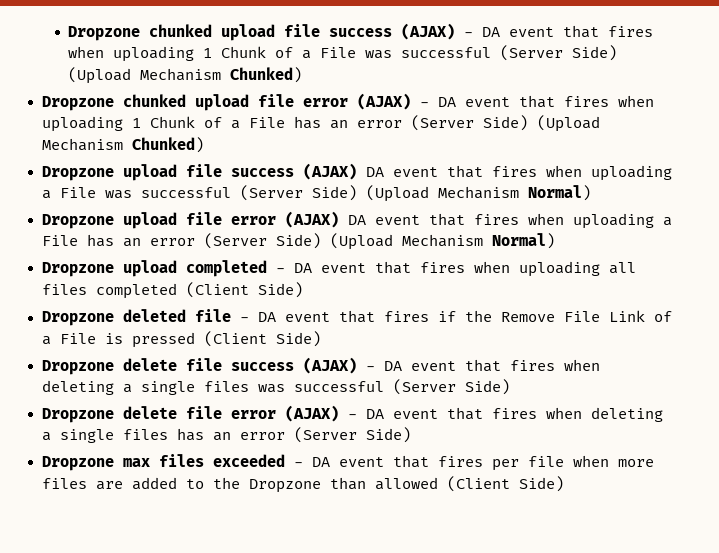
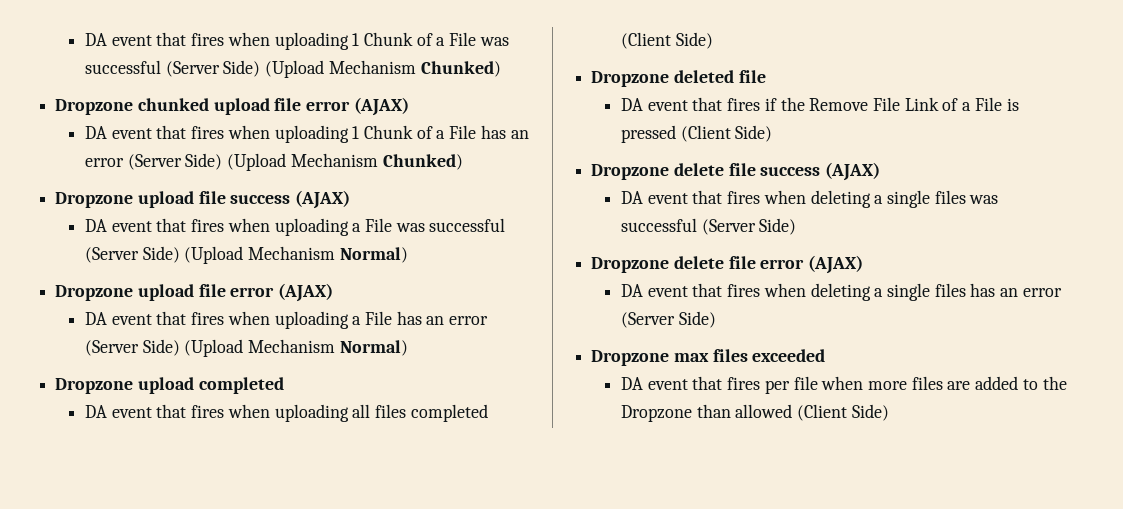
- Dropzone chunked upload file success (AJAX) - DA event that fires when uploading 1 Chunk of a File was successful (Server Side) (Upload Mechanism Chunked)
+ DA event that fires when uploading 1 Chunk of a File was successful (Server Side) (Upload Mechanism Chunked)
- Dropzone chunked upload file error (AJAX) - DA event that fires when uploading 1 Chunk of a File has an error (Server Side) (Upload Mechanism Chunked)
+ Dropzone chunked upload file error (AJAX)
+ DA event that fires when uploading 1 Chunk of a File has an error (Server Side) (Upload Mechanism Chunked)
- Dropzone upload file success (AJAX) DA event that fires when uploading a File was successful (Server Side) (Upload Mechanism Normal)
+ Dropzone upload file success (AJAX)
+ DA event that fires when uploading a File was successful (Server Side) (Upload Mechanism Normal)
- Dropzone upload file error (AJAX) DA event that fires when uploading a File has an error (Server Side) (Upload Mechanism Normal)
+ Dropzone upload file error (AJAX)
+ DA event that fires when uploading a File has an error (Server Side) (Upload Mechanism Normal)
- Dropzone upload completed - DA event that fires when uploading all files completed (Client Side)
+ Dropzone upload completed
+ DA event that fires when uploading all files completed (Client Side)
- Dropzone deleted file - DA event that fires if the Remove File Link of a File is pressed (Client Side)
+ Dropzone deleted file
+ DA event that fires if the Remove File Link of a File is pressed (Client Side)
- Dropzone delete file success (AJAX) - DA event that fires when deleting a single files was successful (Server Side)
+ Dropzone delete file success (AJAX)
+ DA event that fires when deleting a single files was successful (Server Side)
- Dropzone delete file error (AJAX) - DA event that fires when deleting a single files has an error (Server Side)
+ Dropzone delete file error (AJAX)
+ DA event that fires when deleting a single files has an error (Server Side)
- Dropzone max files exceeded - DA event that fires per file when more files are added to the Dropzone than allowed (Client Side)
+ Dropzone max files exceeded
+ DA event that fires per file when more files are added to the Dropzone than allowed (Client Side)

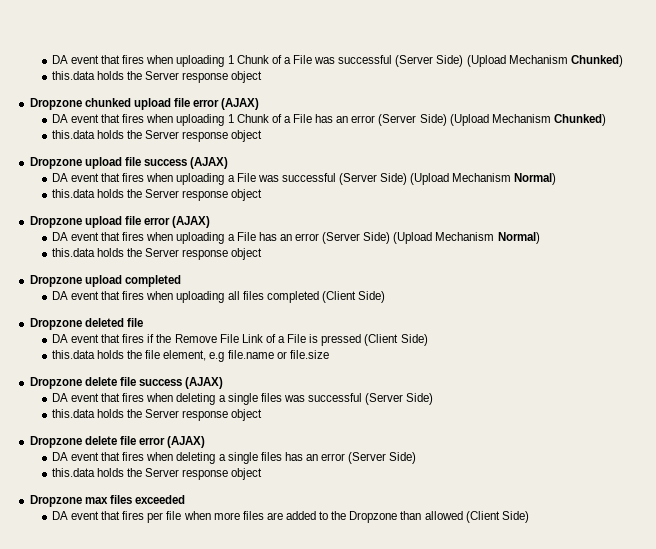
  DA event that fires when uploading 1 Chunk of a File was successful (Server Side) (Upload Mechanism Chunked)
+ this.data holds the Server response object
  DA event that fires when uploading 1 Chunk of a File has an error (Server Side) (Upload Mechanism Chunked)
+ this.data holds the Server response object
  DA event that fires when uploading a File was successful (Server Side) (Upload Mechanism Normal)
+ this.data holds the Server response object
  DA event that fires when uploading a File has an error (Server Side) (Upload Mechanism Normal)
+ this.data holds the Server response object
+ this.data holds the file element, e.g file.name or file.size
  DA event that fires when deleting a single files was successful (Server Side)
+ this.data holds the Server response object
  DA event that fires when deleting a single files has an error (Server Side)
+ this.data holds the Server response object

